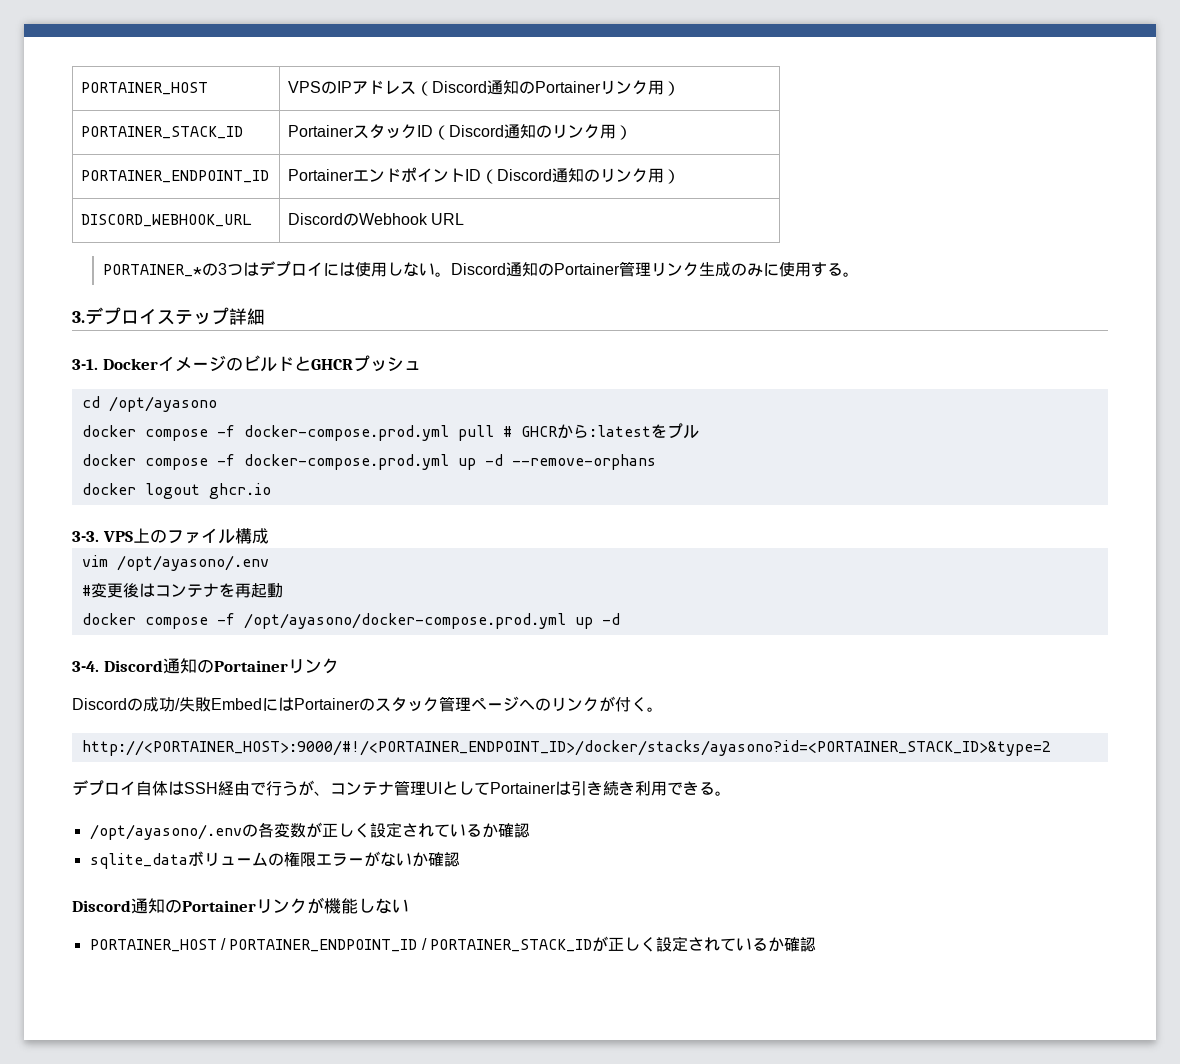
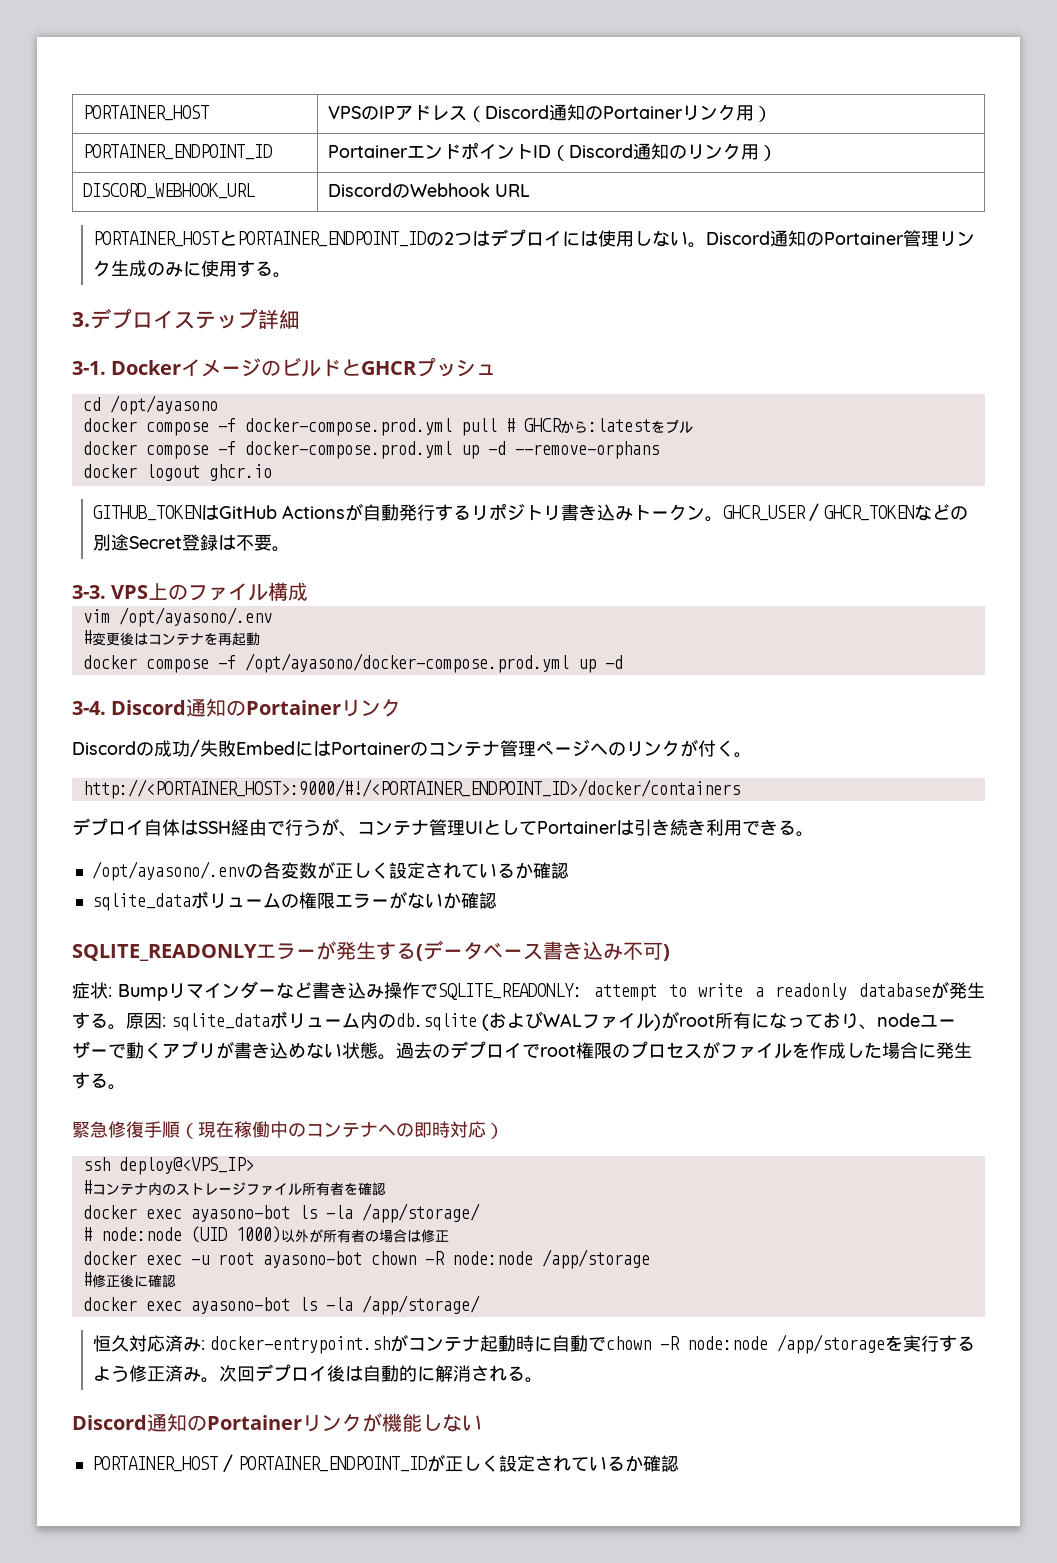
- PORTAINER_STACK_ID | PortainerスタックID（Discord通知のリンク用）
- PORTAINER_*の3つはデプロイには使用しない。
+ PORTAINER_HOSTとPORTAINER_ENDPOINT_IDの2つはデプロイには使用しない。
+ GITHUB_TOKENはGitHub Actionsが自動発行するリポジトリ書き込みトークン。GHCR_USER / GHCR_TOKENなどの別途Secret登録は不要。
- Discordの成功/失敗EmbedにはPortainerのスタック管理ページへのリンクが付く。
+ Discordの成功/失敗EmbedにはPortainerのコンテナ管理ページへのリンクが付く。
- http://<PORTAINER_HOST>:9000/#!/<PORTAINER_ENDPOINT_ID>/docker/stacks/ayasono?id=<PORTAINER_STACK_ID>&type=2
+ http://<PORTAINER_HOST>:9000/#!/<PORTAINER_ENDPOINT_ID>/docker/containers
+ SQLITE_READONLYエラーが発生する(データベース書き込み不可)
+ 症状: Bumpリマインダーなど書き込み操作でSQLITE_READONLY: attempt to write a readonly databaseが発生する。原因: sqlite_dataボリューム内のdb.sqlite (およびWALファイル)がroot所有になっており、nodeユーザーで動くアプリが書き込めない状態。過去のデプロイでroot権限のプロセスがファイルを作成した場合に発生する。
+ 緊急修復手順（現在稼働中のコンテナへの即時対応）
+ ssh deploy@<VPS_IP>
+ #コンテナ内のストレージファイル所有者を確認
+ docker exec ayasono-bot ls -la /app/storage/
+ # node:node (UID 1000)以外が所有者の場合は修正
+ docker exec -u root ayasono-bot chown -R node:node /app/storage
+ #修正後に確認
+ docker exec ayasono-bot ls -la /app/storage/
+ 恒久対応済み: docker-entrypoint.shがコンテナ起動時に自動でchown -R node:node /app/storageを実行するよう修正済み。次回デプロイ後は自動的に解消される。
- PORTAINER_HOST / PORTAINER_ENDPOINT_ID / PORTAINER_STACK_IDが正しく設定されているか確認
+ PORTAINER_HOST / PORTAINER_ENDPOINT_IDが正しく設定されているか確認

